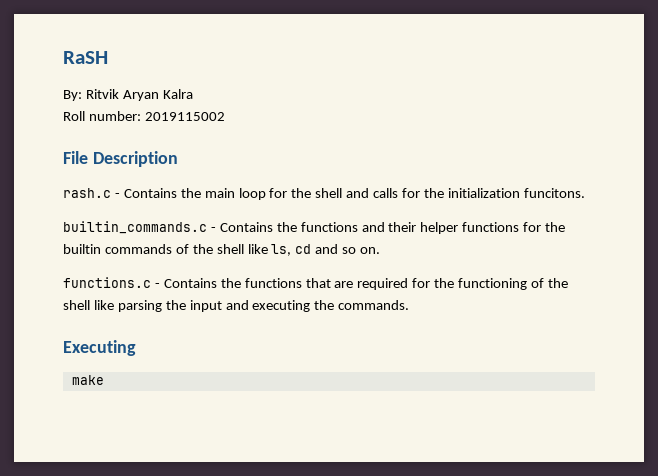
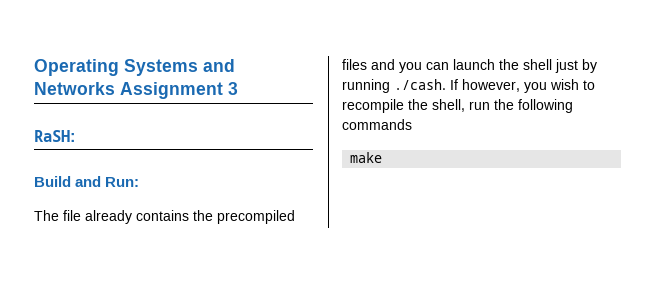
- RaSH
- By: Ritvik Aryan Kalra
- Roll number: 2019115002
- File Description
- rash.c - Contains the main loop for the shell and calls for the initialization funcitons.
- builtin_commands.c - Contains the functions and their helper functions for the builtin commands of the shell like ls, cd and so on.
- functions.c - Contains the functions that are required for the functioning of the shell like parsing the input and executing the commands.
- Executing
+ Operating Systems and Networks Assignment 3
+ RaSH:
+ Build and Run:
+ The file already contains the precompiled files and you can launch the shell just by running ./cash. If however, you wish to recompile the shell, run the following commands

